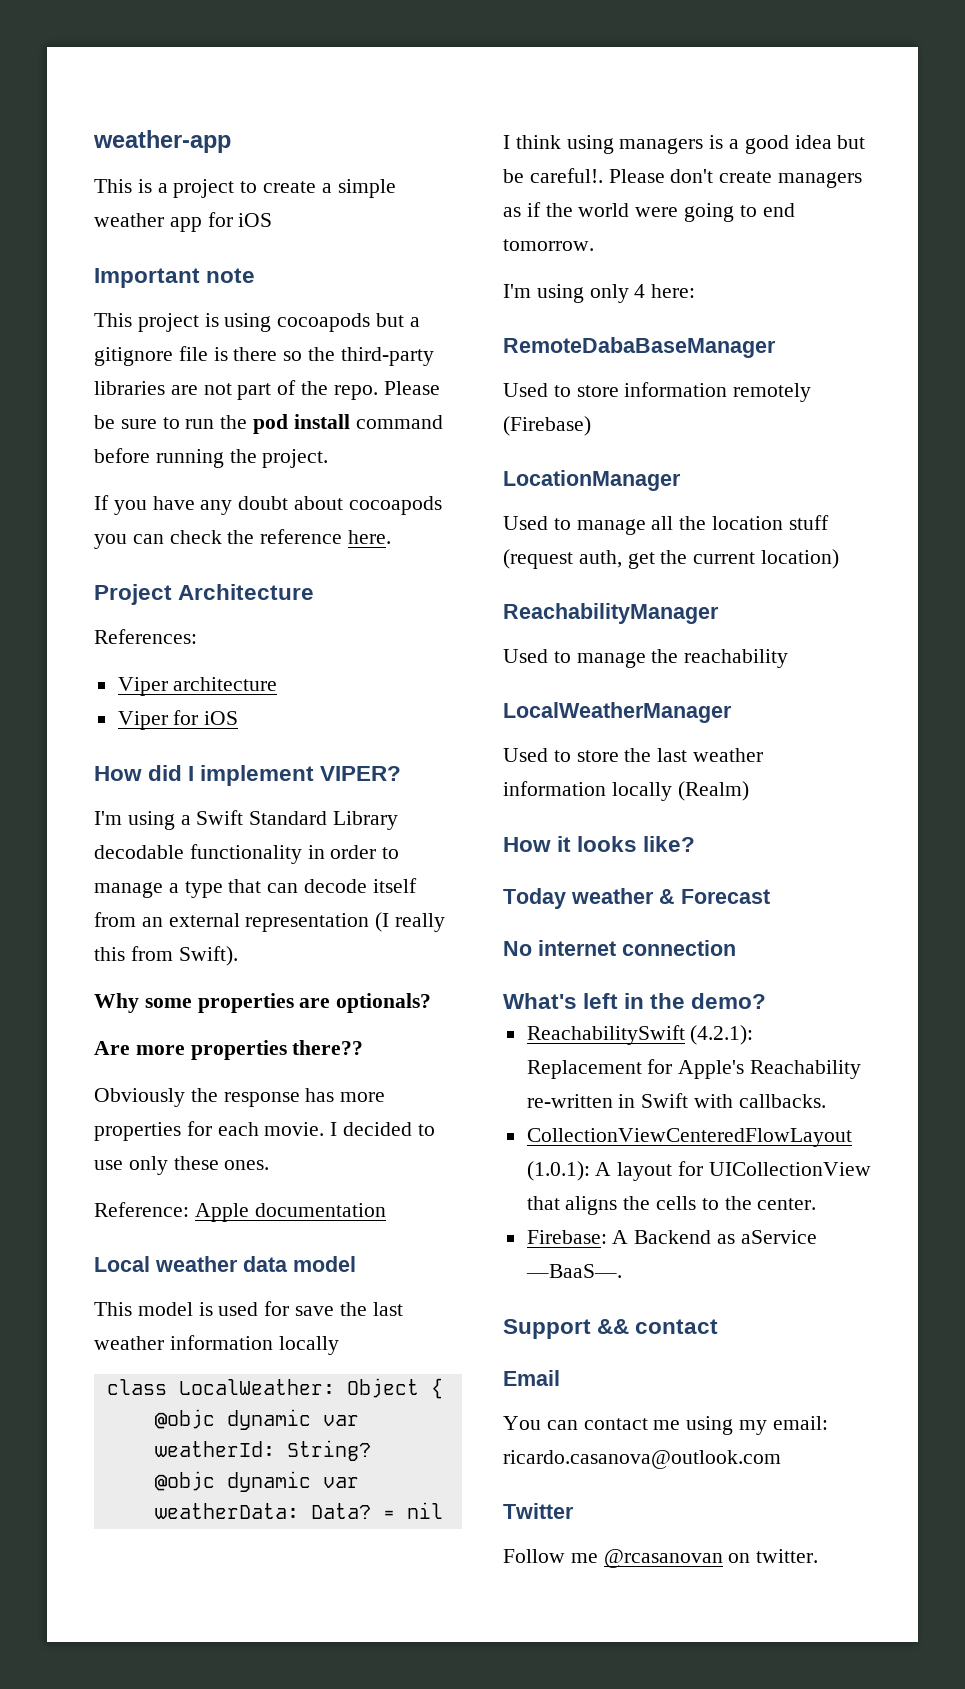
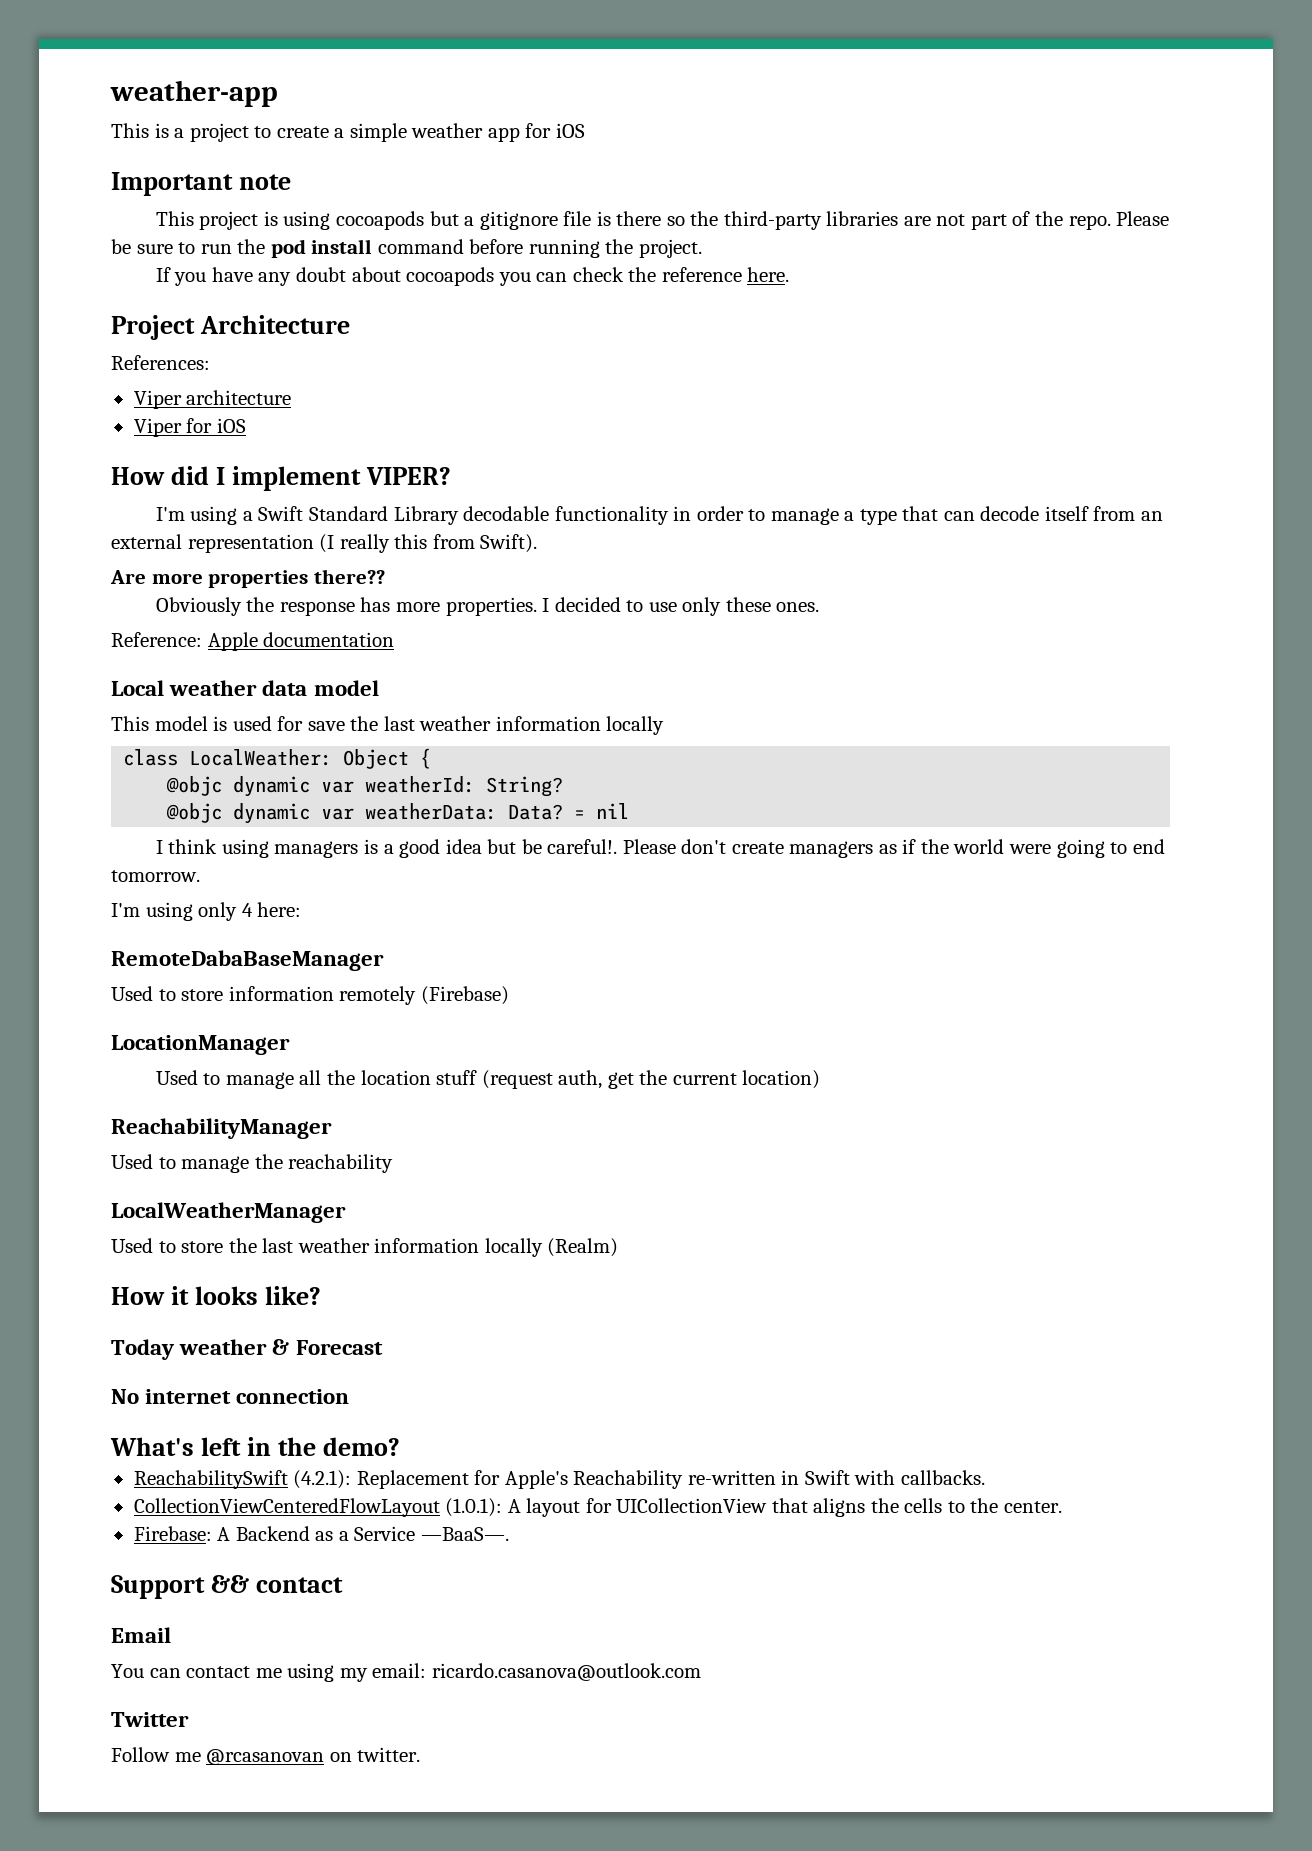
- Why some properties are optionals?
- Obviously the response has more properties for each movie.
+ Obviously the response has more properties.
- Firebase: A Backend as aService —BaaS—.
+ Firebase: A Backend as a Service —BaaS—.

